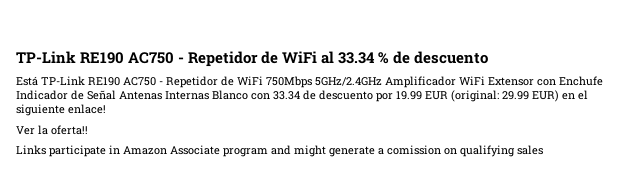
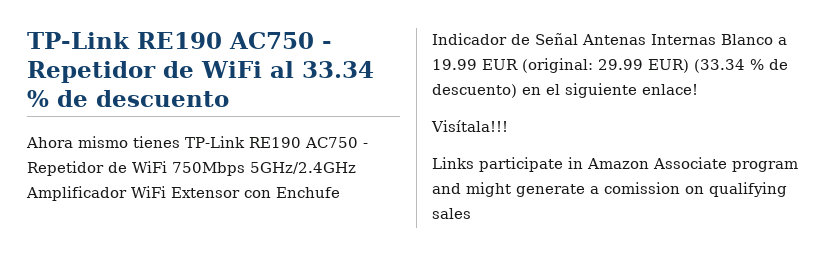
- Está TP-Link RE190 AC750 - Repetidor de WiFi 750Mbps 5GHz/2.4GHz Amplificador WiFi Extensor con Enchufe Indicador de Señal Antenas Internas Blanco con 33.34 de descuento por 19.99 EUR (original: 29.99 EUR) en el siguiente enlace!
+ Ahora mismo tienes TP-Link RE190 AC750 - Repetidor de WiFi 750Mbps 5GHz/2.4GHz Amplificador WiFi Extensor con Enchufe Indicador de Señal Antenas Internas Blanco a 19.99 EUR (original: 29.99 EUR) (33.34 % de descuento) en el siguiente enlace!
- Ver la oferta!!
+ Visítala!!!

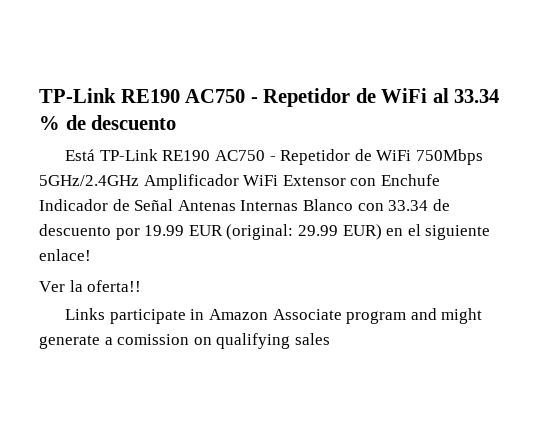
- Ahora mismo tienes TP-Link RE190 AC750 - Repetidor de WiFi 750Mbps 5GHz/2.4GHz Amplificador WiFi Extensor con Enchufe Indicador de Señal Antenas Internas Blanco a 19.99 EUR (original: 29.99 EUR) (33.34 % de descuento) en el siguiente enlace!
+ Está TP-Link RE190 AC750 - Repetidor de WiFi 750Mbps 5GHz/2.4GHz Amplificador WiFi Extensor con Enchufe Indicador de Señal Antenas Internas Blanco con 33.34 de descuento por 19.99 EUR (original: 29.99 EUR) en el siguiente enlace!
- Visítala!!!
+ Ver la oferta!!

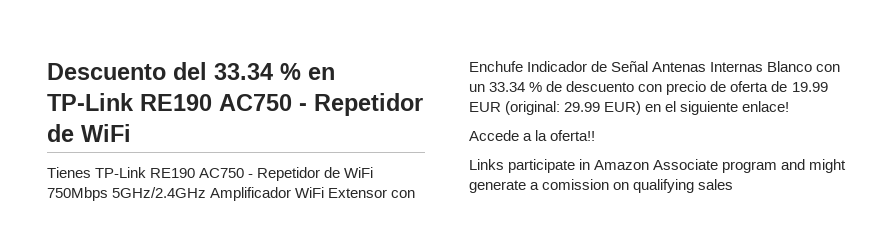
- TP-Link RE190 AC750 - Repetidor de WiFi al 33.34 % de descuento
- Está TP-Link RE190 AC750 - Repetidor de WiFi 750Mbps 5GHz/2.4GHz Amplificador WiFi Extensor con Enchufe Indicador de Señal Antenas Internas Blanco con 33.34 de descuento por 19.99 EUR (original: 29.99 EUR) en el siguiente enlace!
+ Descuento del 33.34 % en TP-Link RE190 AC750 - Repetidor de WiFi
+ Tienes TP-Link RE190 AC750 - Repetidor de WiFi 750Mbps 5GHz/2.4GHz Amplificador WiFi Extensor con Enchufe Indicador de Señal Antenas Internas Blanco con un 33.34 % de descuento con precio de oferta de 19.99 EUR (original: 29.99 EUR) en el siguiente enlace!
- Ver la oferta!!
+ Accede a la oferta!!

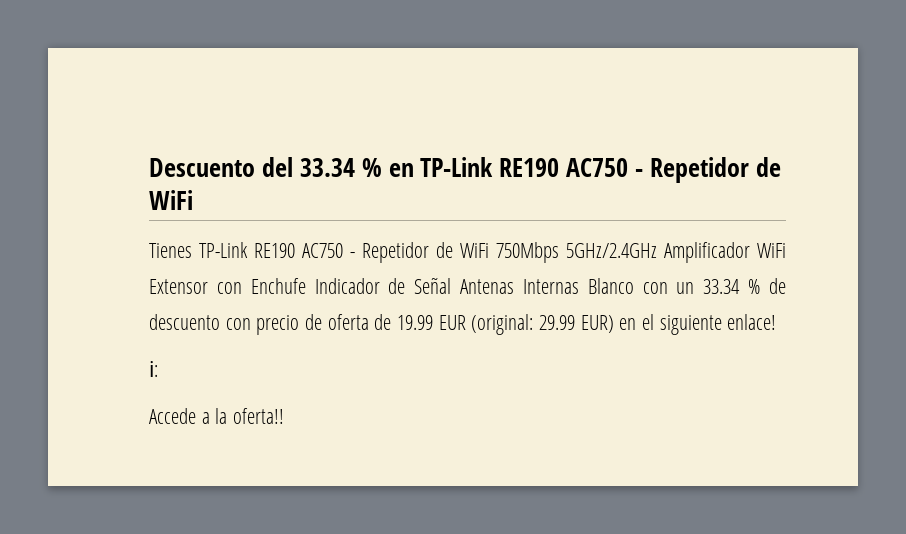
+ ℹ:
- Links participate in Amazon Associate program and might generate a comission on qualifying sales

